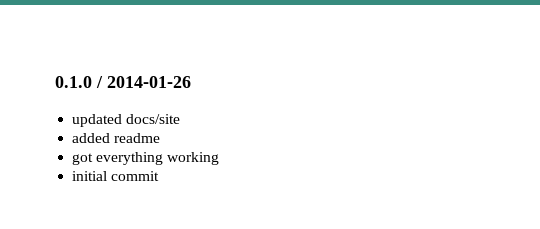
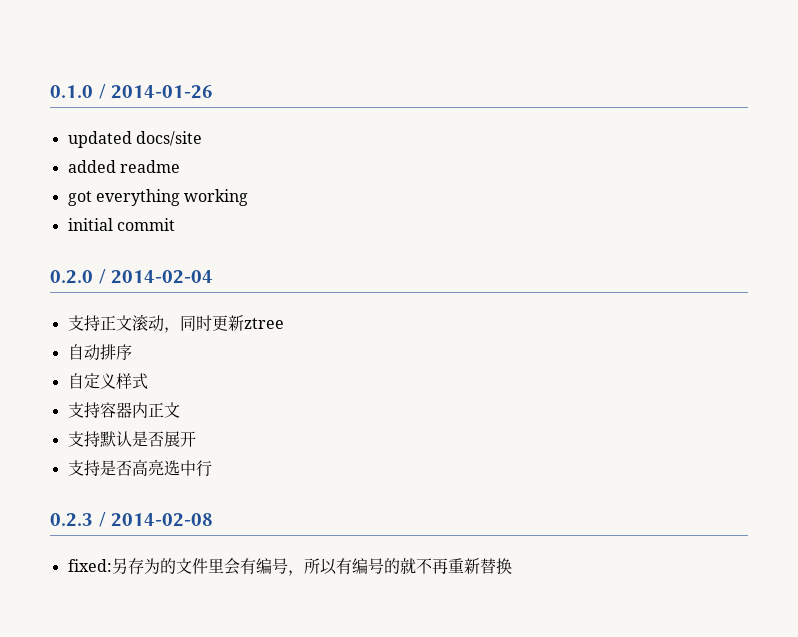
+ 0.2.0 / 2014-02-04
+ 支持正文滚动，同时更新ztree
+ 自动排序
+ 自定义样式
+ 支持容器内正文
+ 支持默认是否展开
+ 支持是否高亮选中行
+ 0.2.3 / 2014-02-08
+ fixed:另存为的文件里会有编号，所以有编号的就不再重新替换

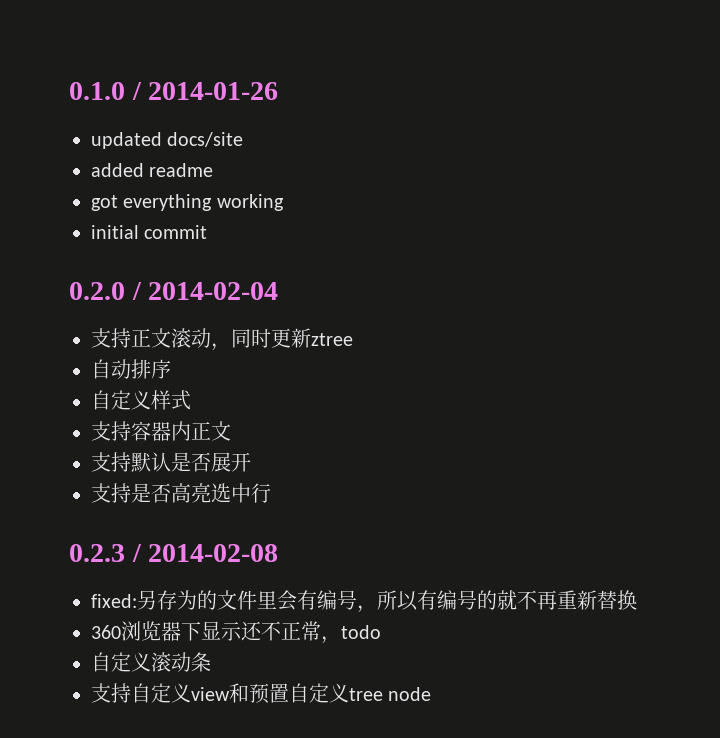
+ 360浏览器下显示还不正常，todo
+ 自定义滚动条
+ 支持自定义view和预置自定义tree node

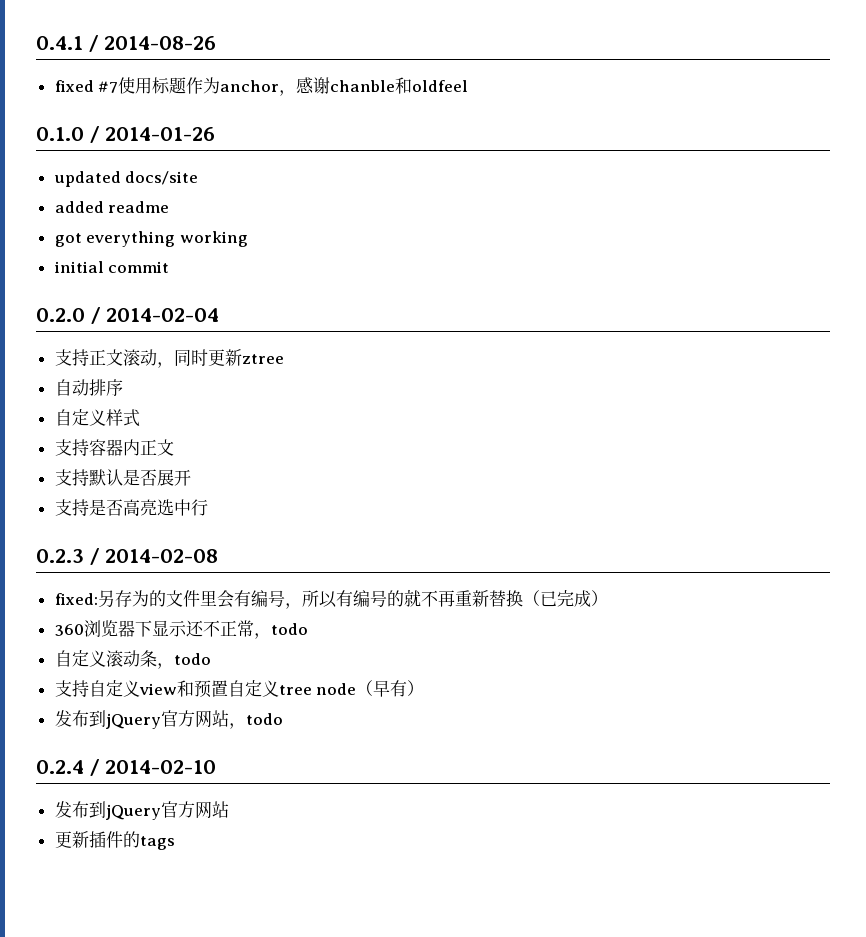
+ 0.4.1 / 2014-08-26
+ fixed #7使用标题作为anchor，感谢chanble和oldfeel
- fixed:另存为的文件里会有编号，所以有编号的就不再重新替换
+ fixed:另存为的文件里会有编号，所以有编号的就不再重新替换（已完成）
- 自定义滚动条
+ 自定义滚动条，todo
- 支持自定义view和预置自定义tree node
+ 支持自定义view和预置自定义tree node（早有）
+ 发布到jQuery官方网站，todo
+ 0.2.4 / 2014-02-10
+ 发布到jQuery官方网站
+ 更新插件的tags

